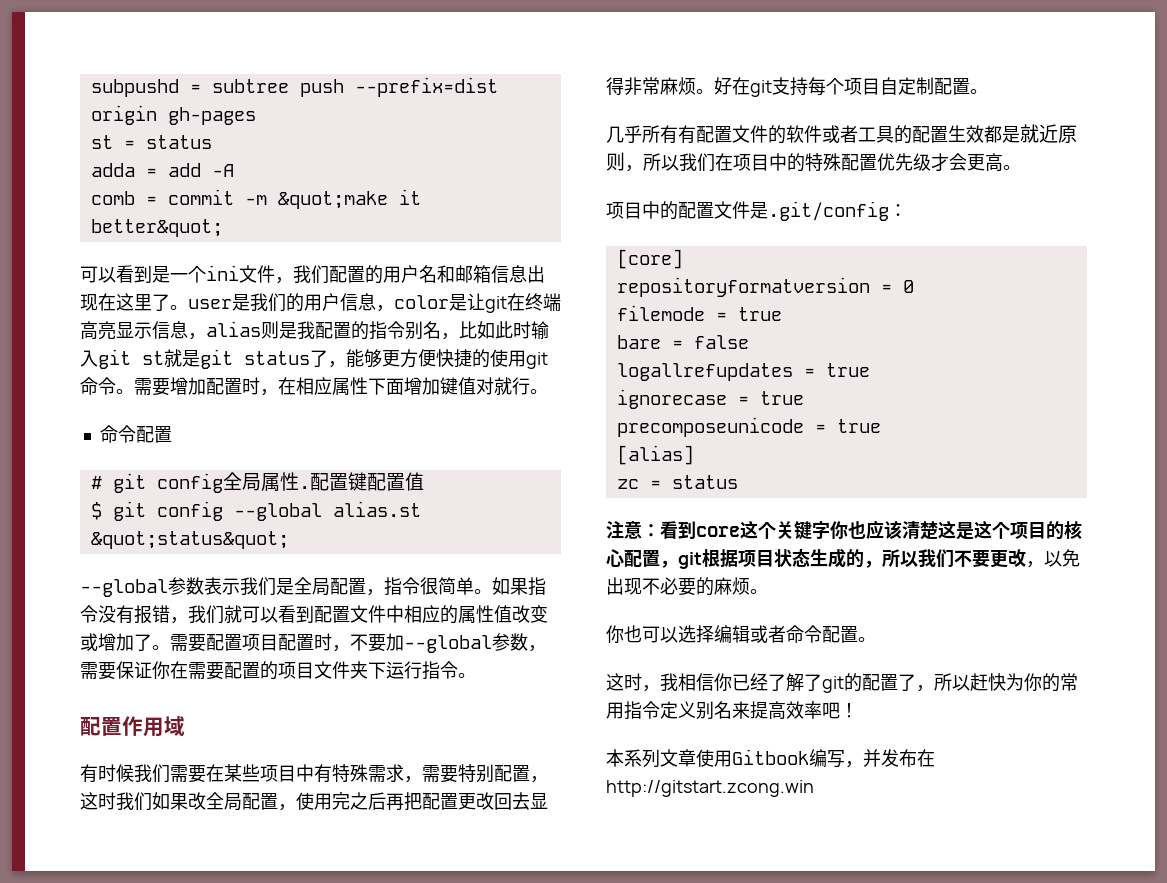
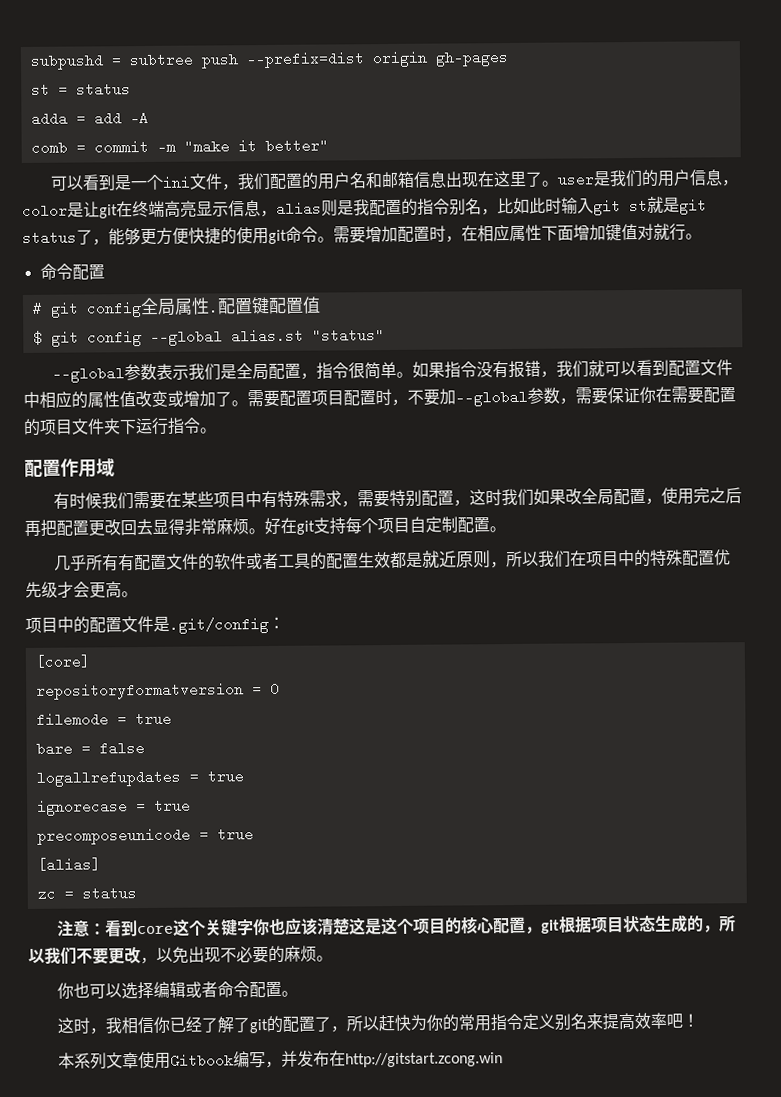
- comb = commit -m &quot;make it better&quot;
+ comb = commit -m "make it better"
- $ git config --global alias.st &quot;status&quot;
+ $ git config --global alias.st "status"

